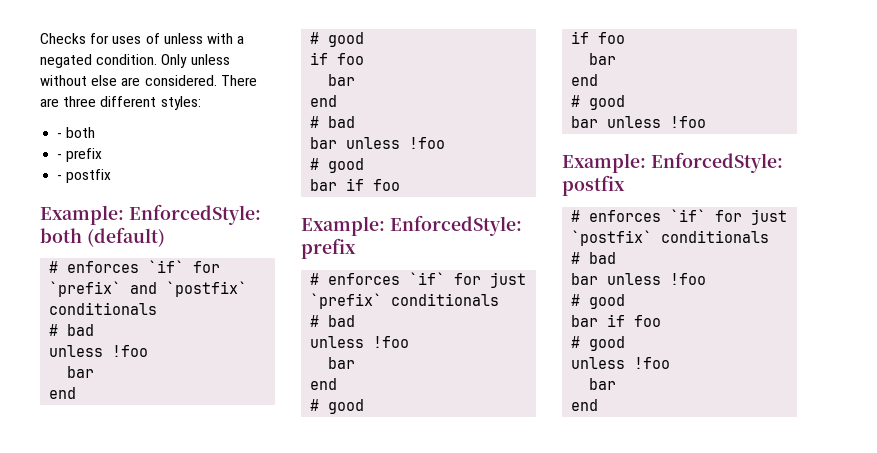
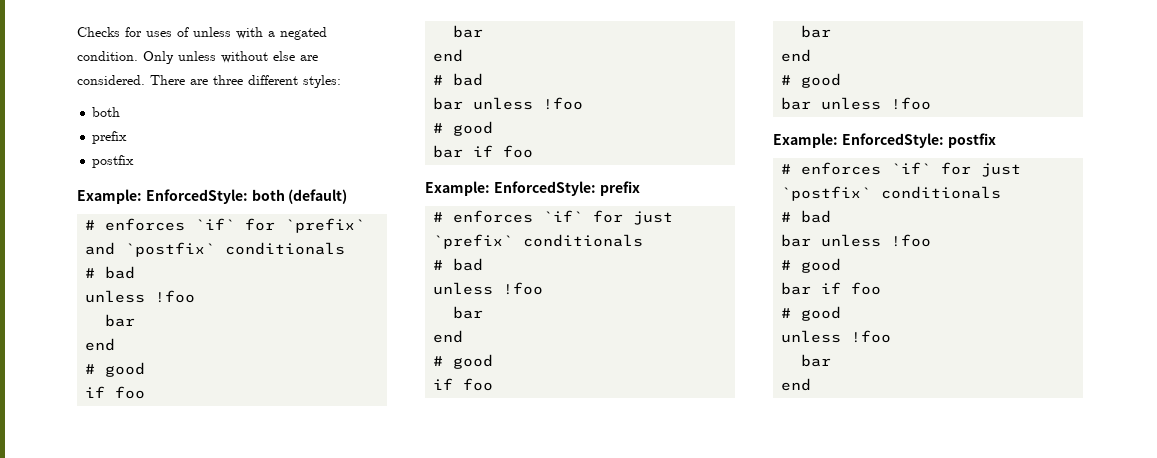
  There are three different styles:
- - both
- - prefix
- - postfix
+ both
+ prefix
+ postfix

